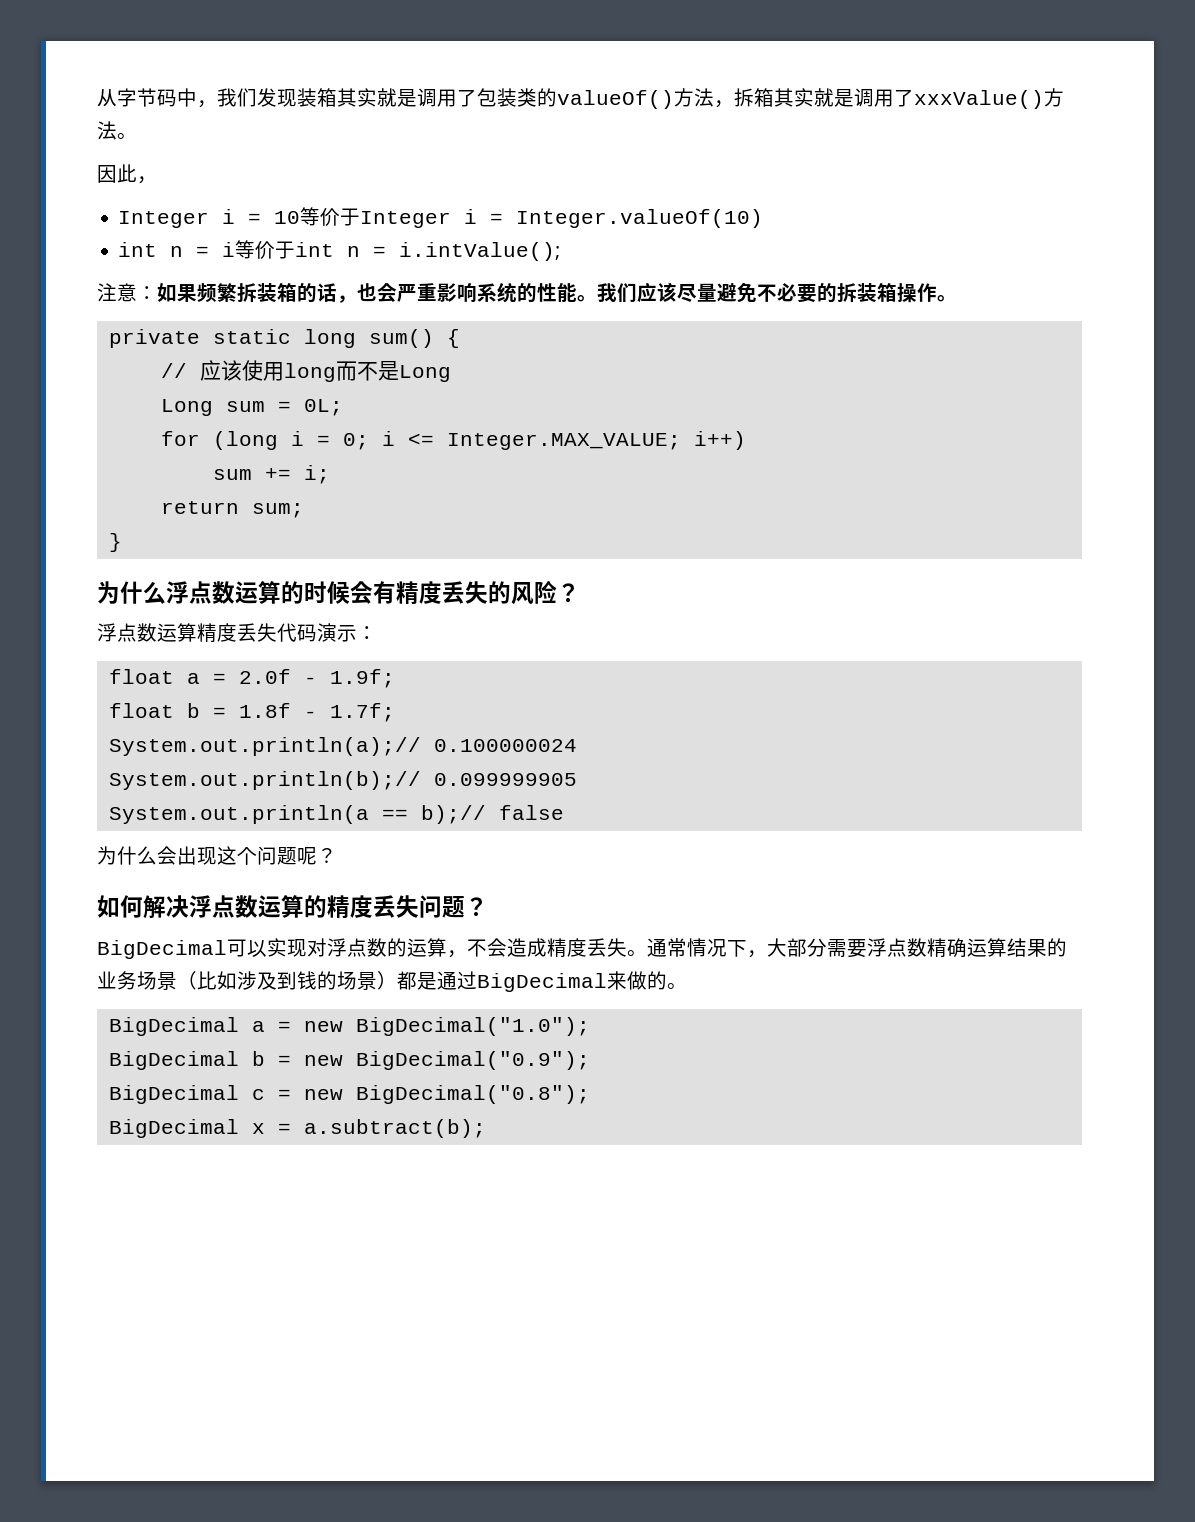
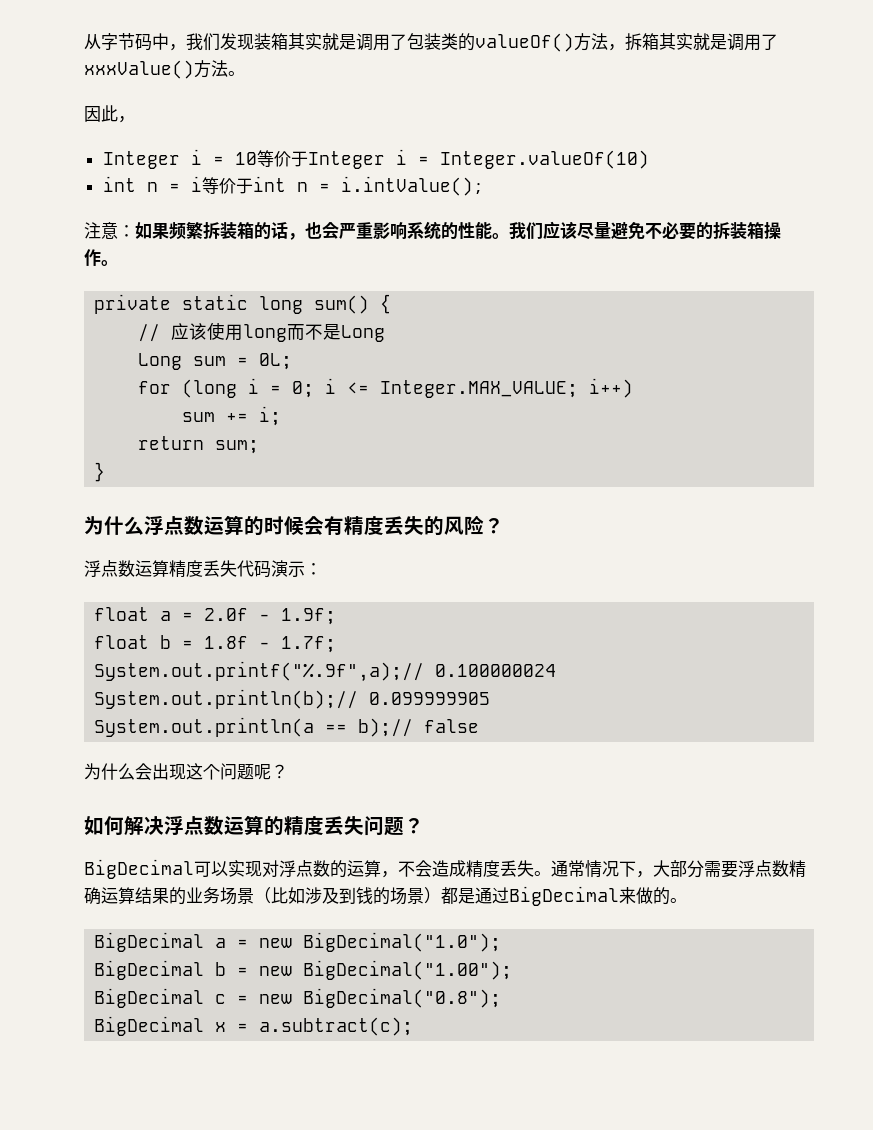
- System.out.println(a);// 0.100000024
+ System.out.printf("%.9f",a);// 0.100000024
- BigDecimal b = new BigDecimal("0.9");
+ BigDecimal b = new BigDecimal("1.00");
- BigDecimal x = a.subtract(b);
+ BigDecimal x = a.subtract(c);

